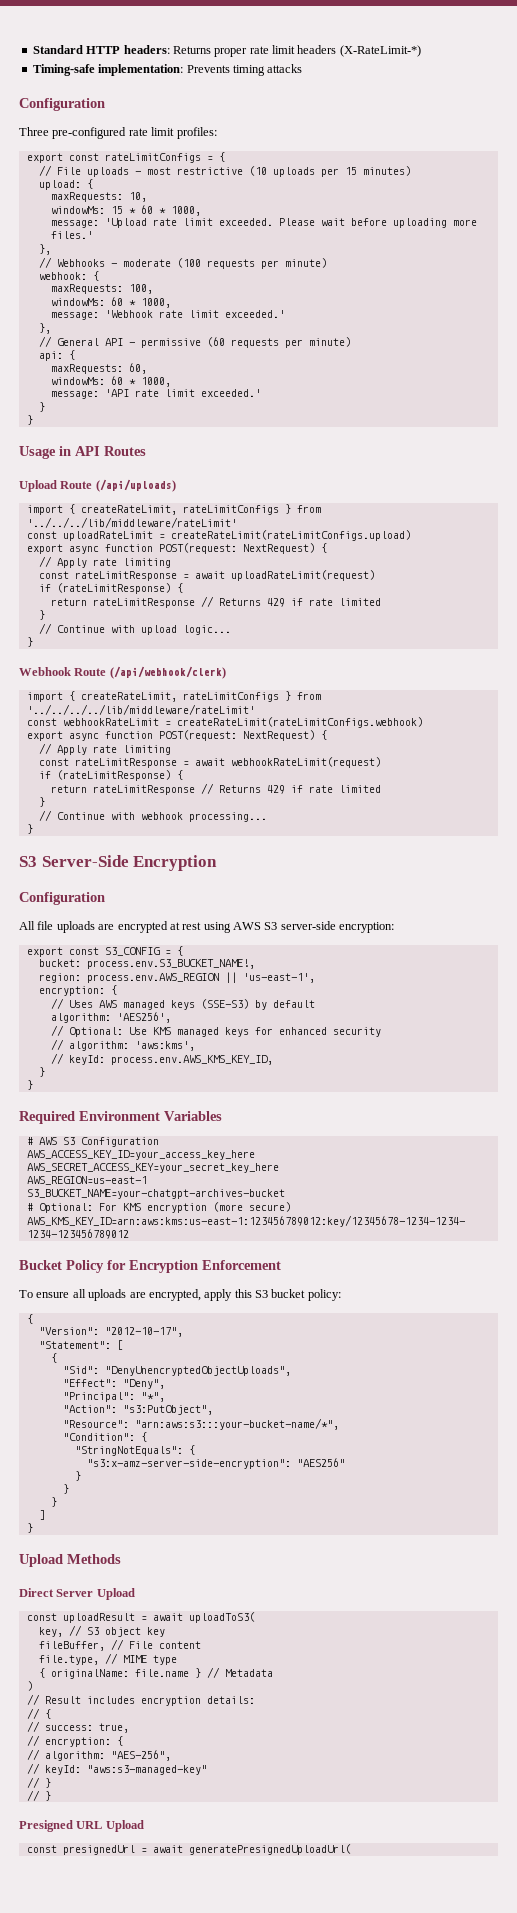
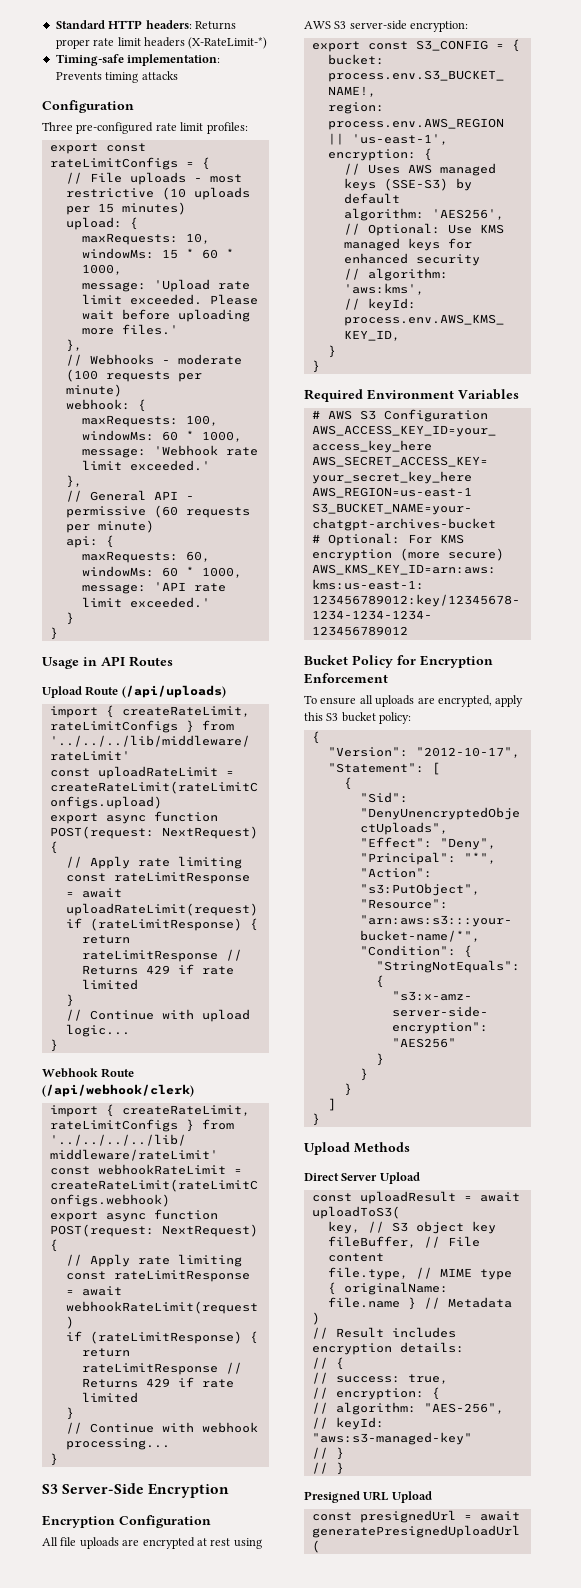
  S3 Server-Side Encryption
- Configuration
+ Encryption Configuration

